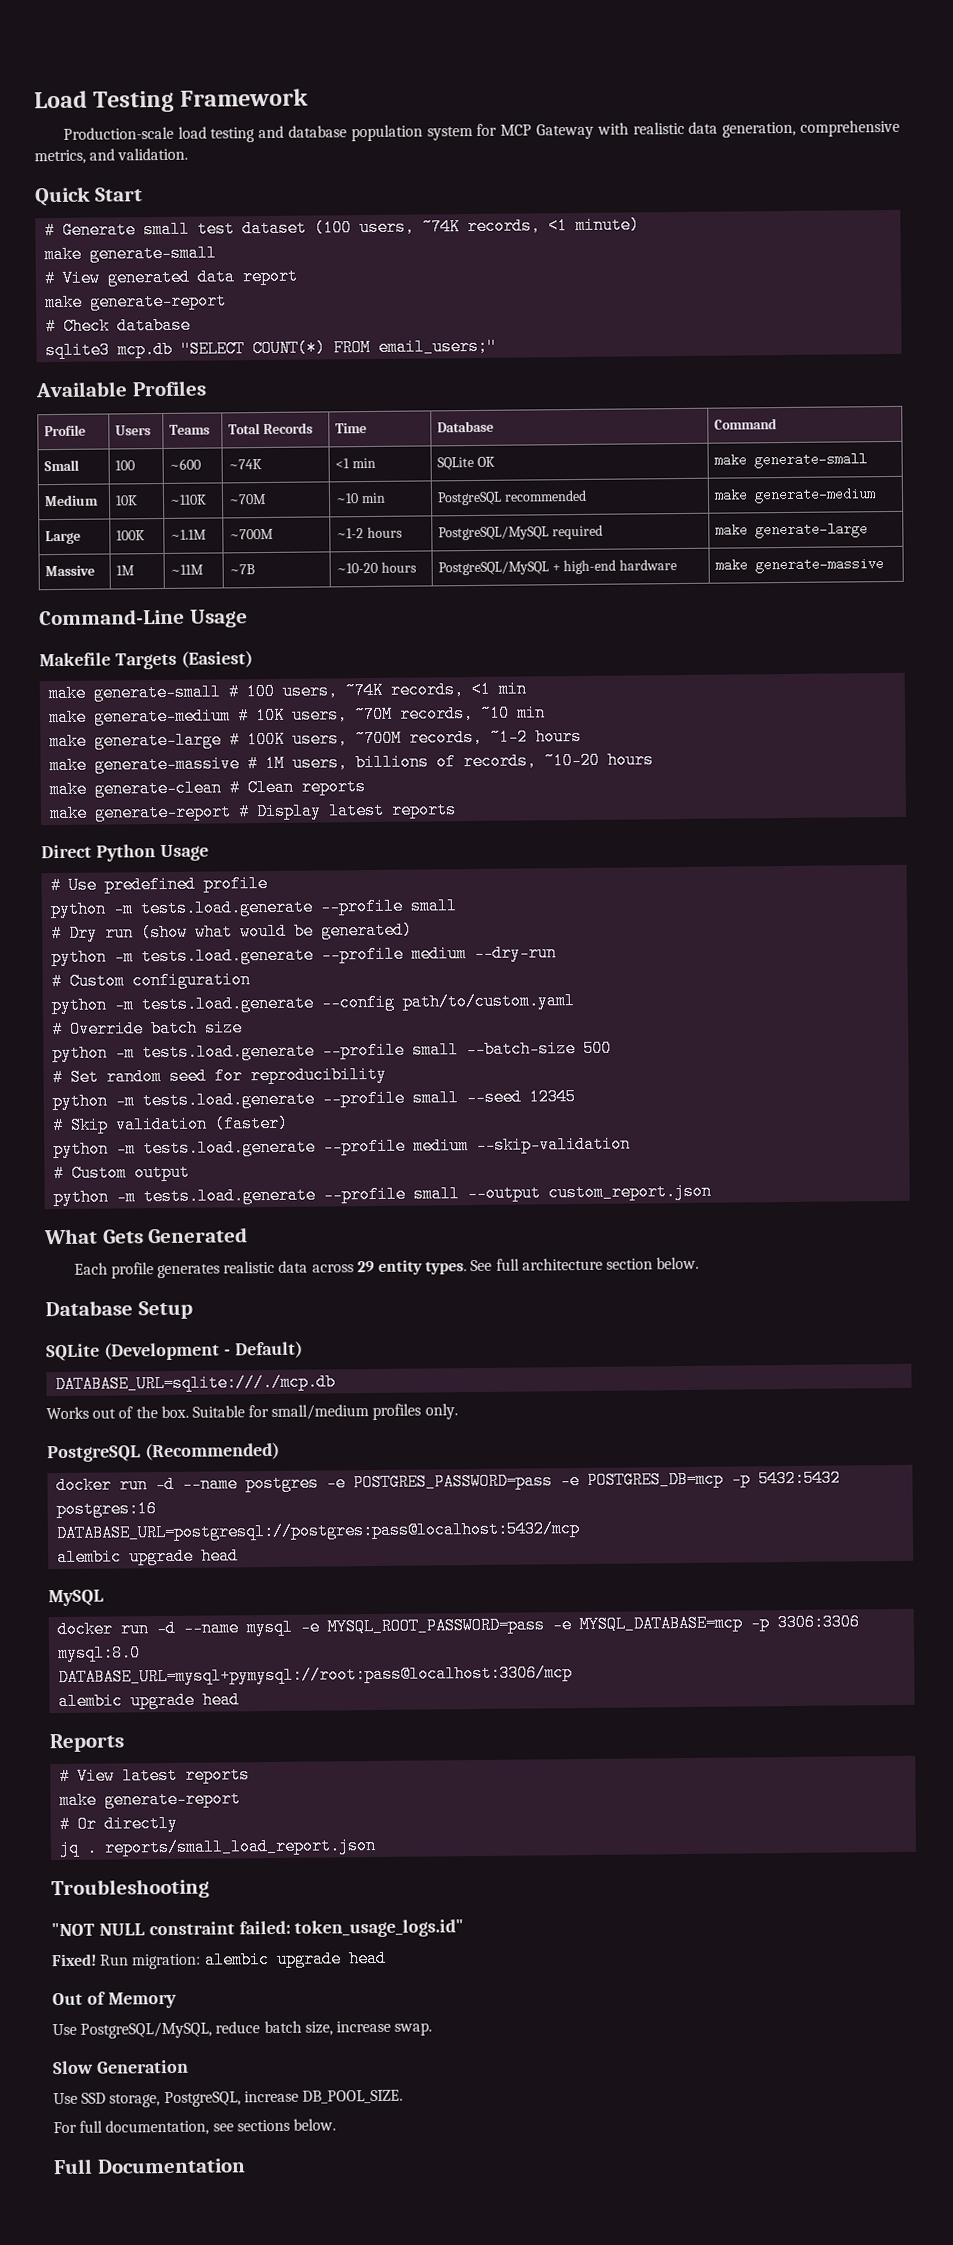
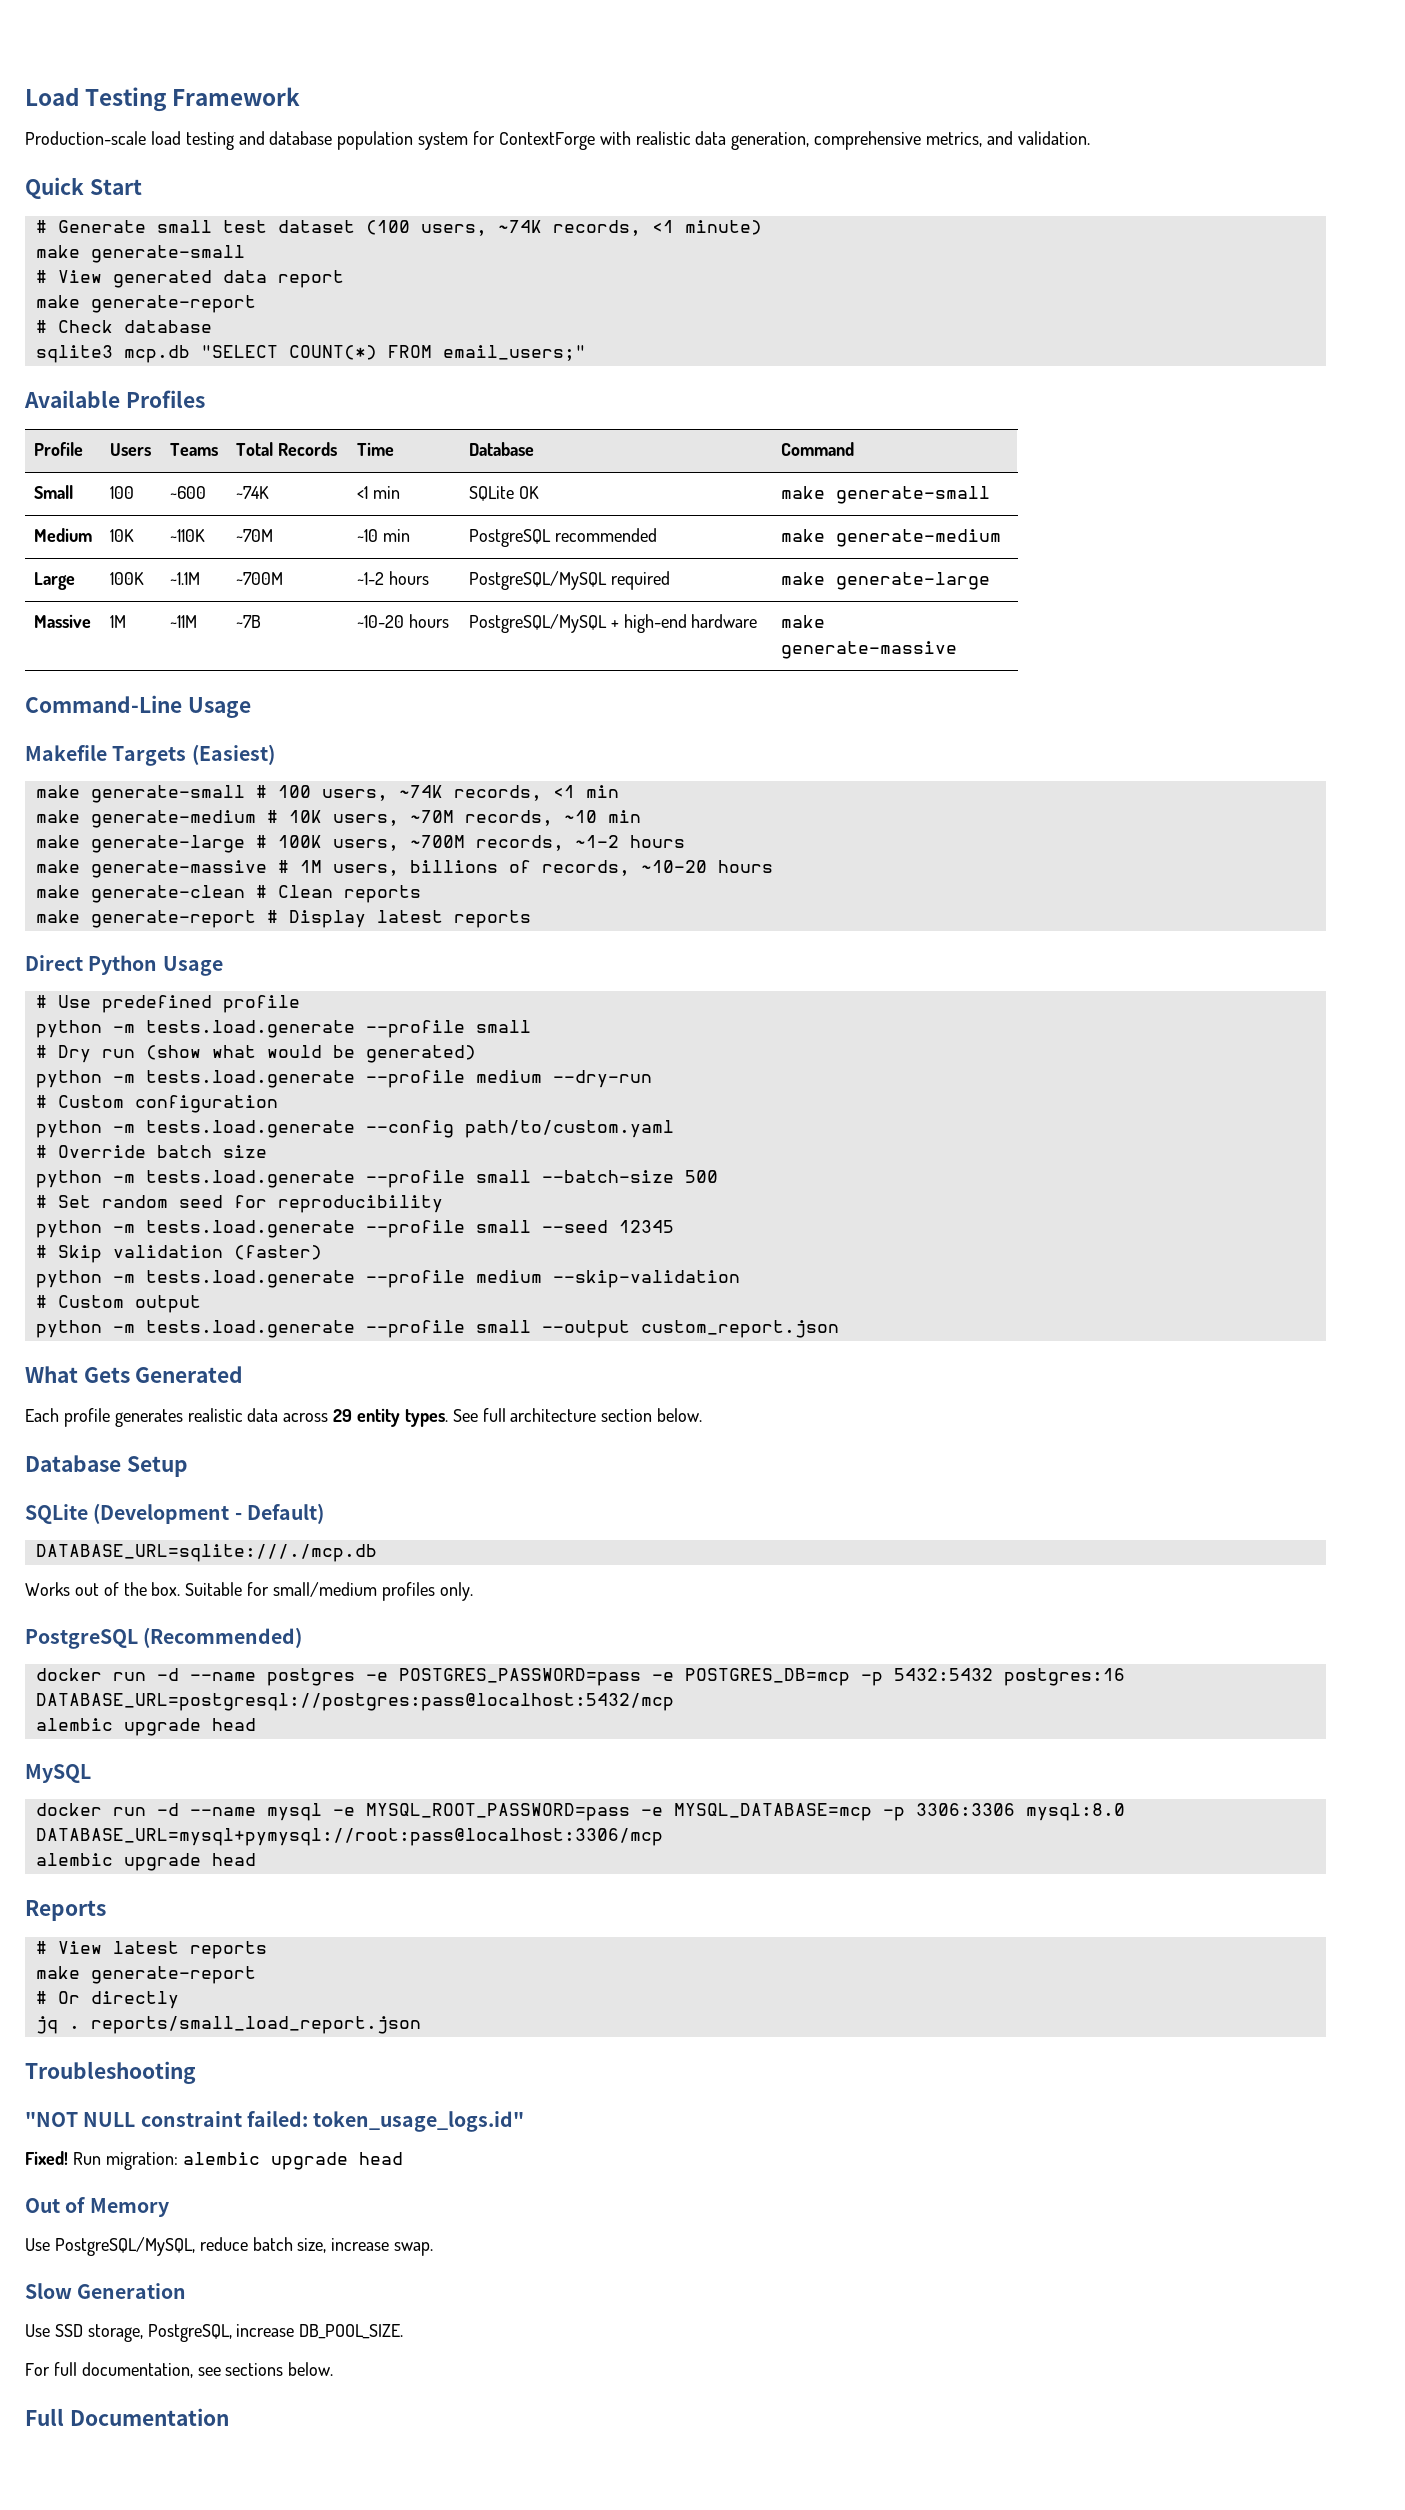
- Production-scale load testing and database population system for MCP Gateway with realistic data generation, comprehensive metrics, and validation.
+ Production-scale load testing and database population system for ContextForge with realistic data generation, comprehensive metrics, and validation.

